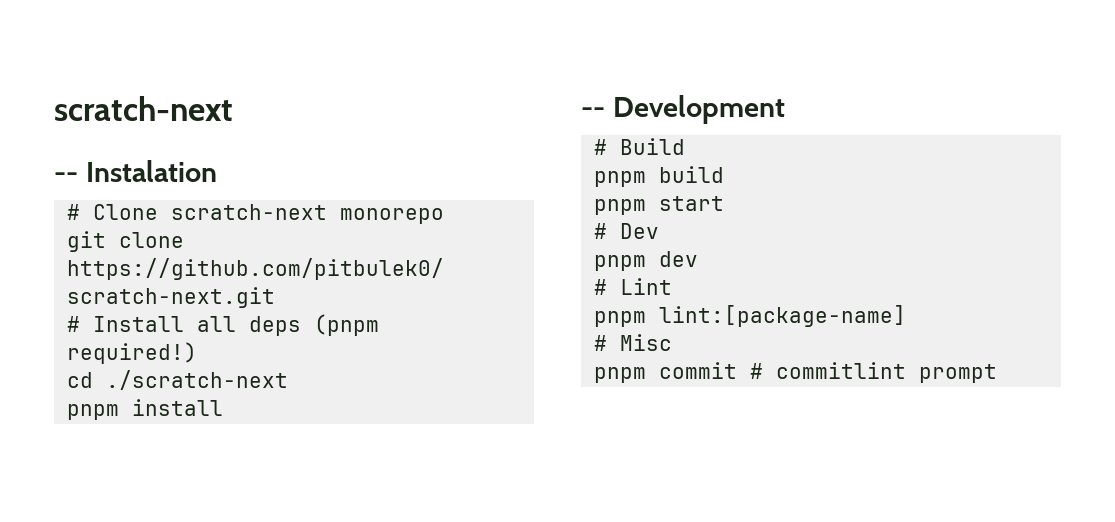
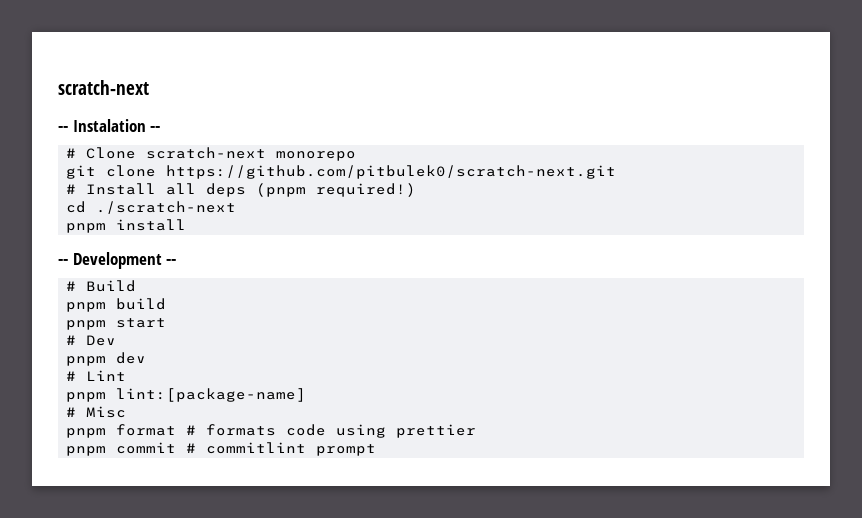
- -- Instalation
+ -- Instalation --
- -- Development
+ -- Development --
+ pnpm format # formats code using prettier

